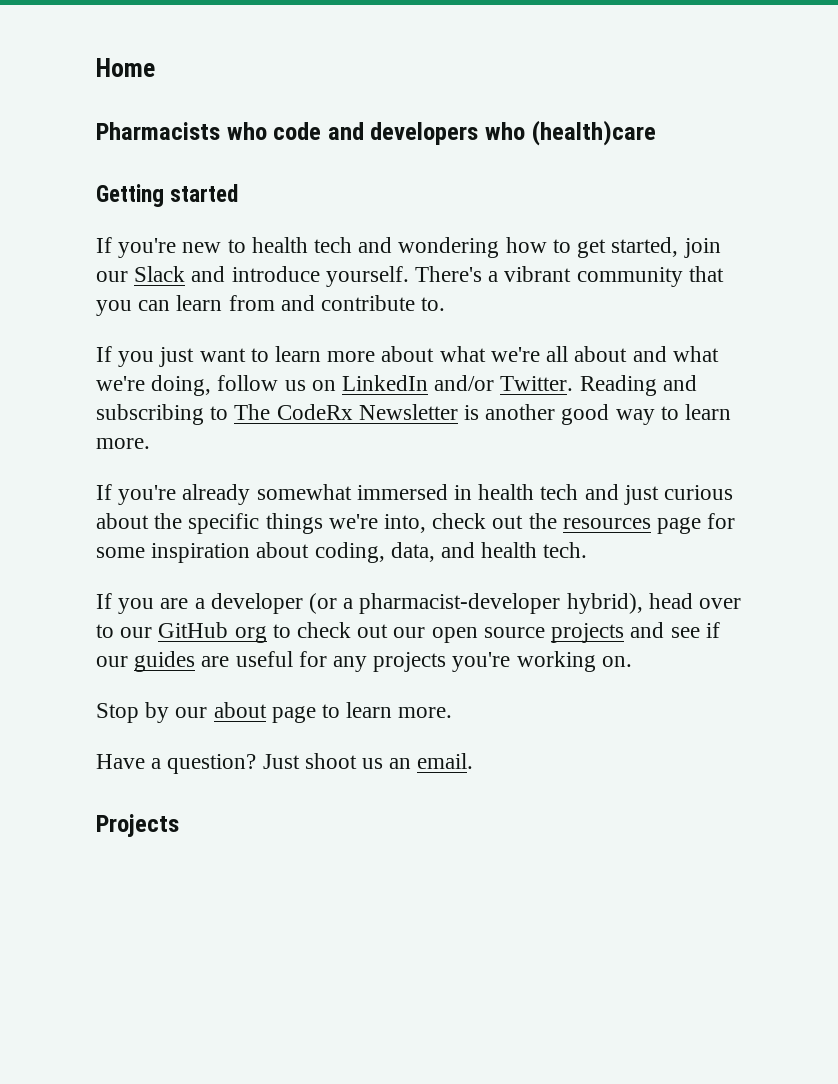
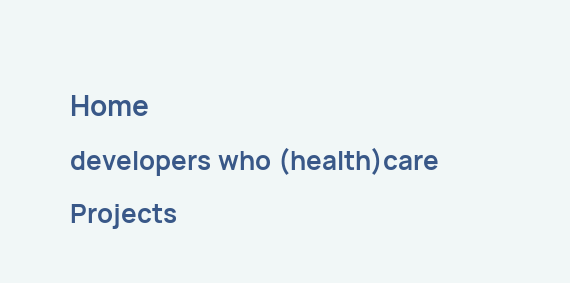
- Pharmacists who code and developers who (health)care
+ developers who (health)care
- Getting started
- If you're new to health tech and wondering how to get started, join our Slack and introduce yourself. There's a vibrant community that you can learn from and contribute to.
- If you just want to learn more about what we're all about and what we're doing, follow us on LinkedIn and/or Twitter. Reading and subscribing to The CodeRx Newsletter is another good way to learn more.
- If you're already somewhat immersed in health tech and just curious about the specific things we're into, check out the resources page for some inspiration about coding, data, and health tech.
- If you are a developer (or a pharmacist-developer hybrid), head over to our GitHub org to check out our open source projects and see if our guides are useful for any projects you're working on.
- Stop by our about page to learn more.
- Have a question? Just shoot us an email.

